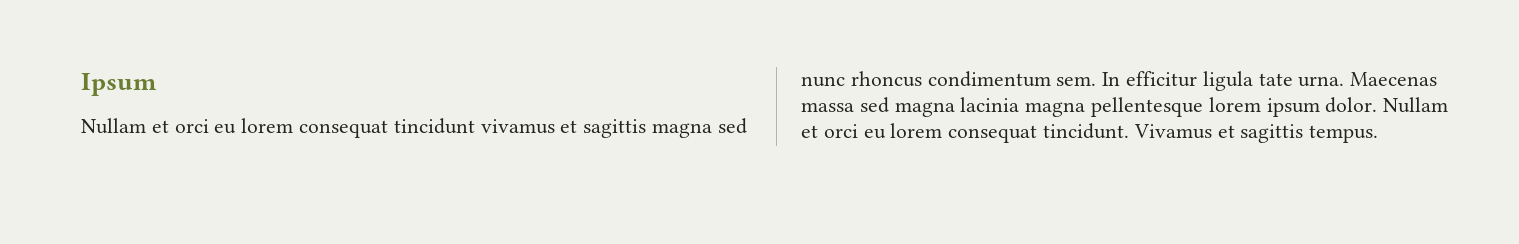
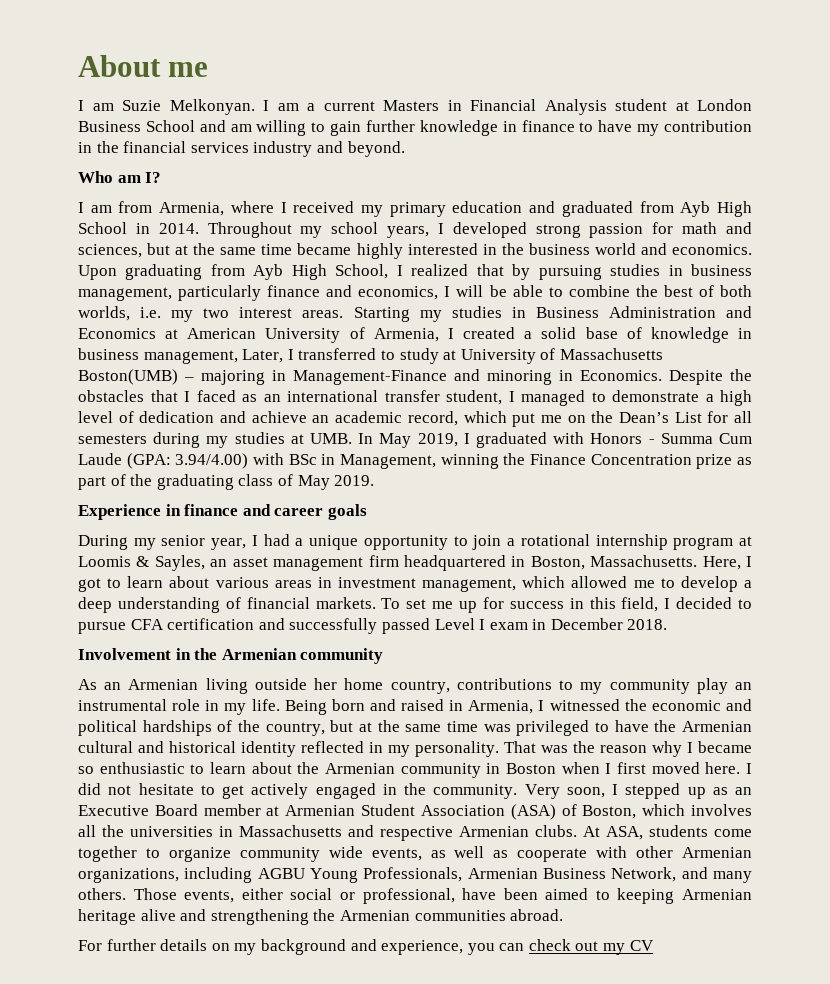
- Ipsum
- Nullam et orci eu lorem consequat tincidunt vivamus et sagittis magna sed nunc rhoncus condimentum sem. In efficitur ligula tate urna. Maecenas massa sed magna lacinia magna pellentesque lorem ipsum dolor. Nullam et orci eu lorem consequat tincidunt. Vivamus et sagittis tempus.
+ About me
+ I am Suzie Melkonyan. I am a current Masters in Financial Analysis student at London Business School and am willing to gain further knowledge in finance to have my contribution in the financial services industry and beyond.
+ Who am I?
+ I am from Armenia, where I received my primary education and graduated from Ayb High School in 2014. Throughout my school years, I developed strong passion for math and sciences, but at the same time became highly interested in the business world and economics. Upon graduating from Ayb High School, I realized that by pursuing studies in business management, particularly finance and economics, I will be able to combine the best of both worlds, i.e. my two interest areas. Starting my studies in Business Administration and Economics at American University of Armenia, I created a solid base of knowledge in business management, Later, I transferred to study at University of Massachusetts Boston(UMB) – majoring in Management-Finance and minoring in Economics. Despite the obstacles that I faced as an international transfer student, I managed to demonstrate a high level of dedication and achieve an academic record, which put me on the Dean’s List for all semesters during my studies at UMB. In May 2019, I graduated with Honors - Summa Cum Laude (GPA: 3.94/4.00) with BSc in Management, winning the Finance Concentration prize as part of the graduating class of May 2019.
+ Experience in finance and career goals
+ During my senior year, I had a unique opportunity to join a rotational internship program at Loomis & Sayles, an asset management firm headquartered in Boston, Massachusetts. Here, I got to learn about various areas in investment management, which allowed me to develop a deep understanding of financial markets. To set me up for success in this field, I decided to pursue CFA certification and successfully passed Level I exam in December 2018.
+ Involvement in the Armenian community
+ As an Armenian living outside her home country, contributions to my community play an instrumental role in my life. Being born and raised in Armenia, I witnessed the economic and political hardships of the country, but at the same time was privileged to have the Armenian cultural and historical identity reflected in my personality. That was the reason why I became so enthusiastic to learn about the Armenian community in Boston when I first moved here. I did not hesitate to get actively engaged in the community. Very soon, I stepped up as an Executive Board member at Armenian Student Association (ASA) of Boston, which involves all the universities in Massachusetts and respective Armenian clubs. At ASA, students come together to organize community wide events, as well as cooperate with other Armenian organizations, including AGBU Young Professionals, Armenian Business Network, and many others. Those events, either social or professional, have been aimed to keeping Armenian heritage alive and strengthening the Armenian communities abroad.
+ For further details on my background and experience, you can check out my CV

